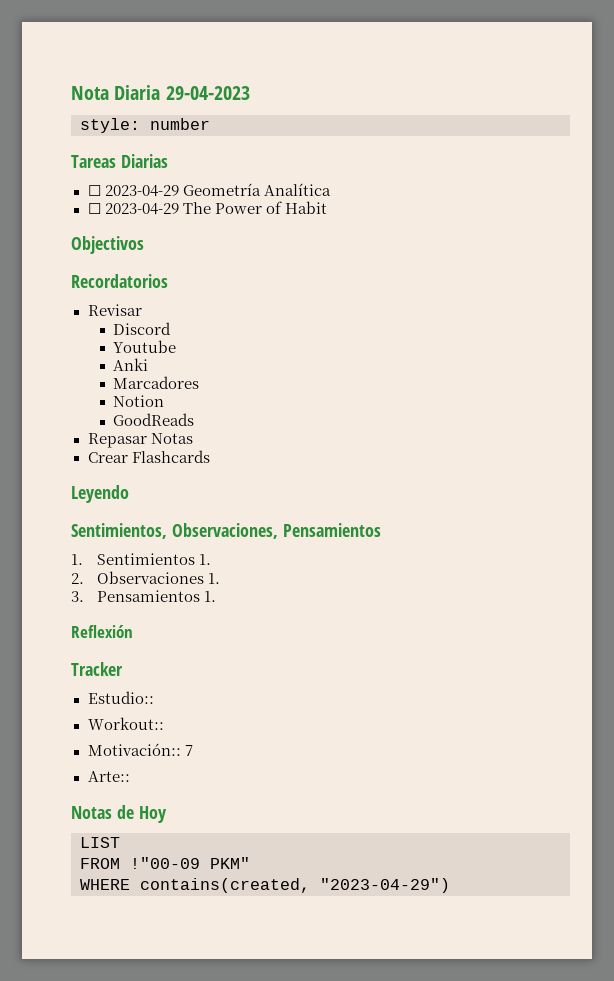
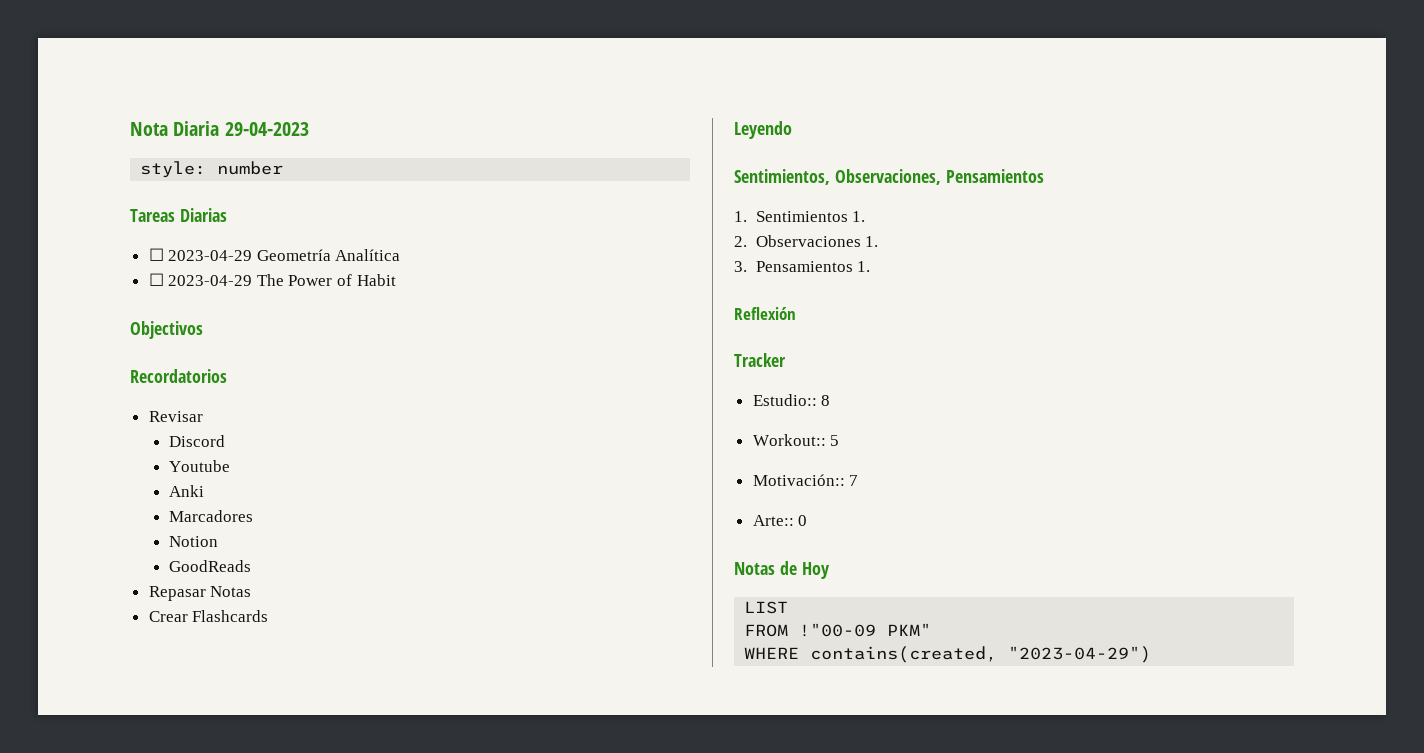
- Estudio::
+ Estudio:: 8
- Workout::
+ Workout:: 5
- Arte::
+ Arte:: 0

